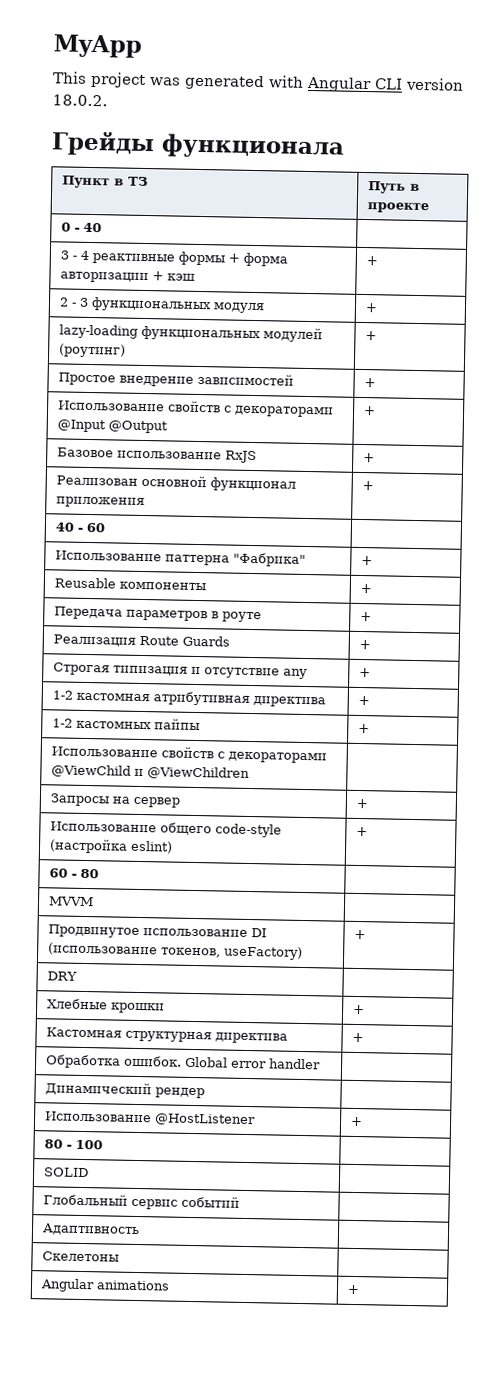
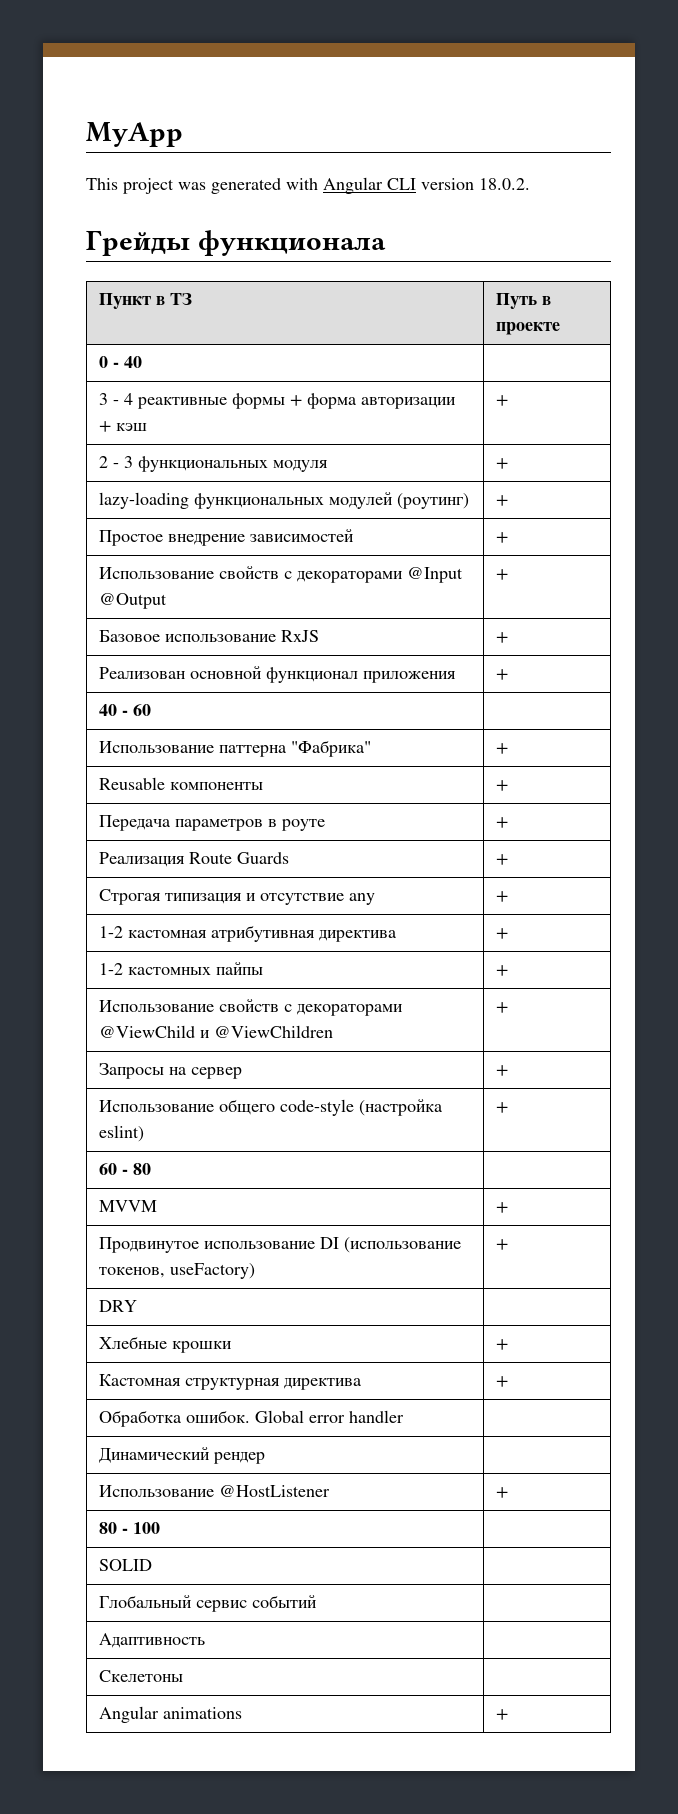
- Использование свойств с декораторами @ViewChild и @ViewChildren |
+ Использование свойств с декораторами @ViewChild и @ViewChildren | +
- MVVM |
+ MVVM | +

